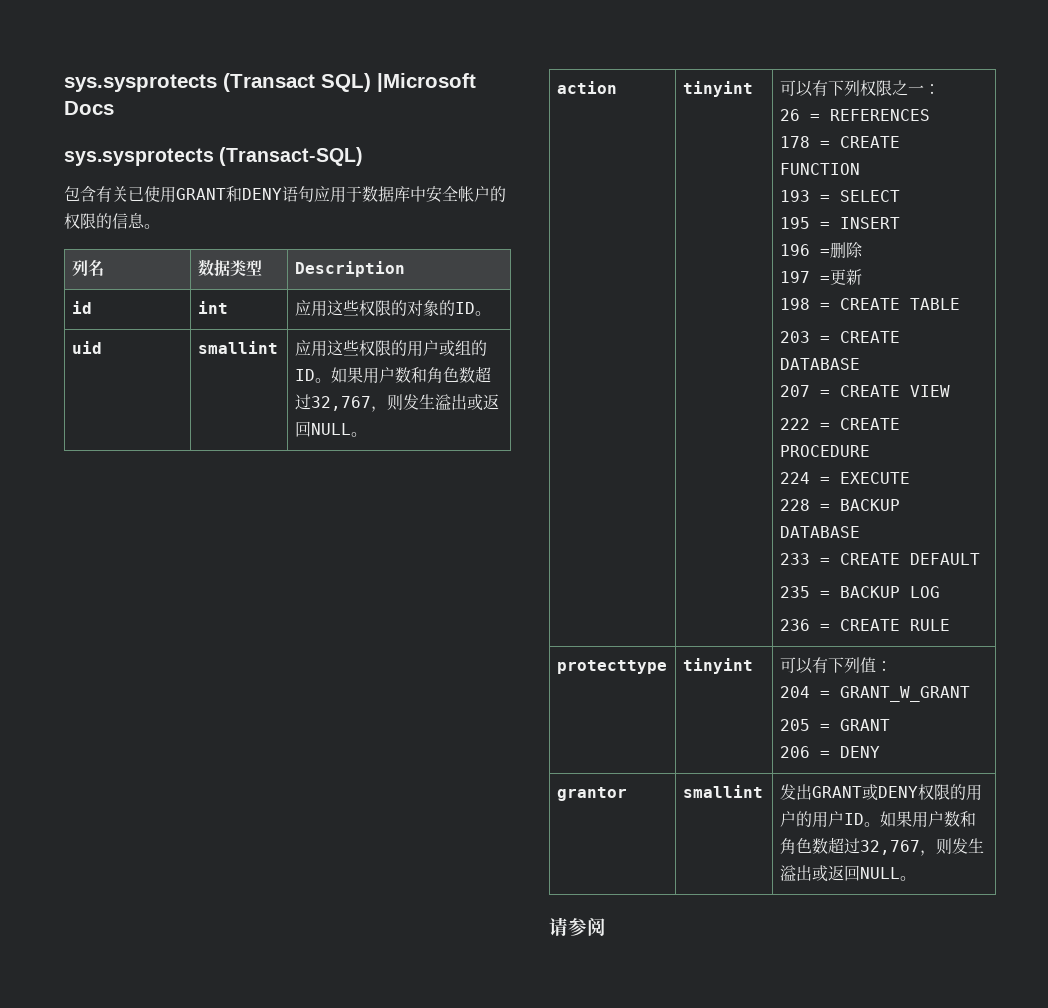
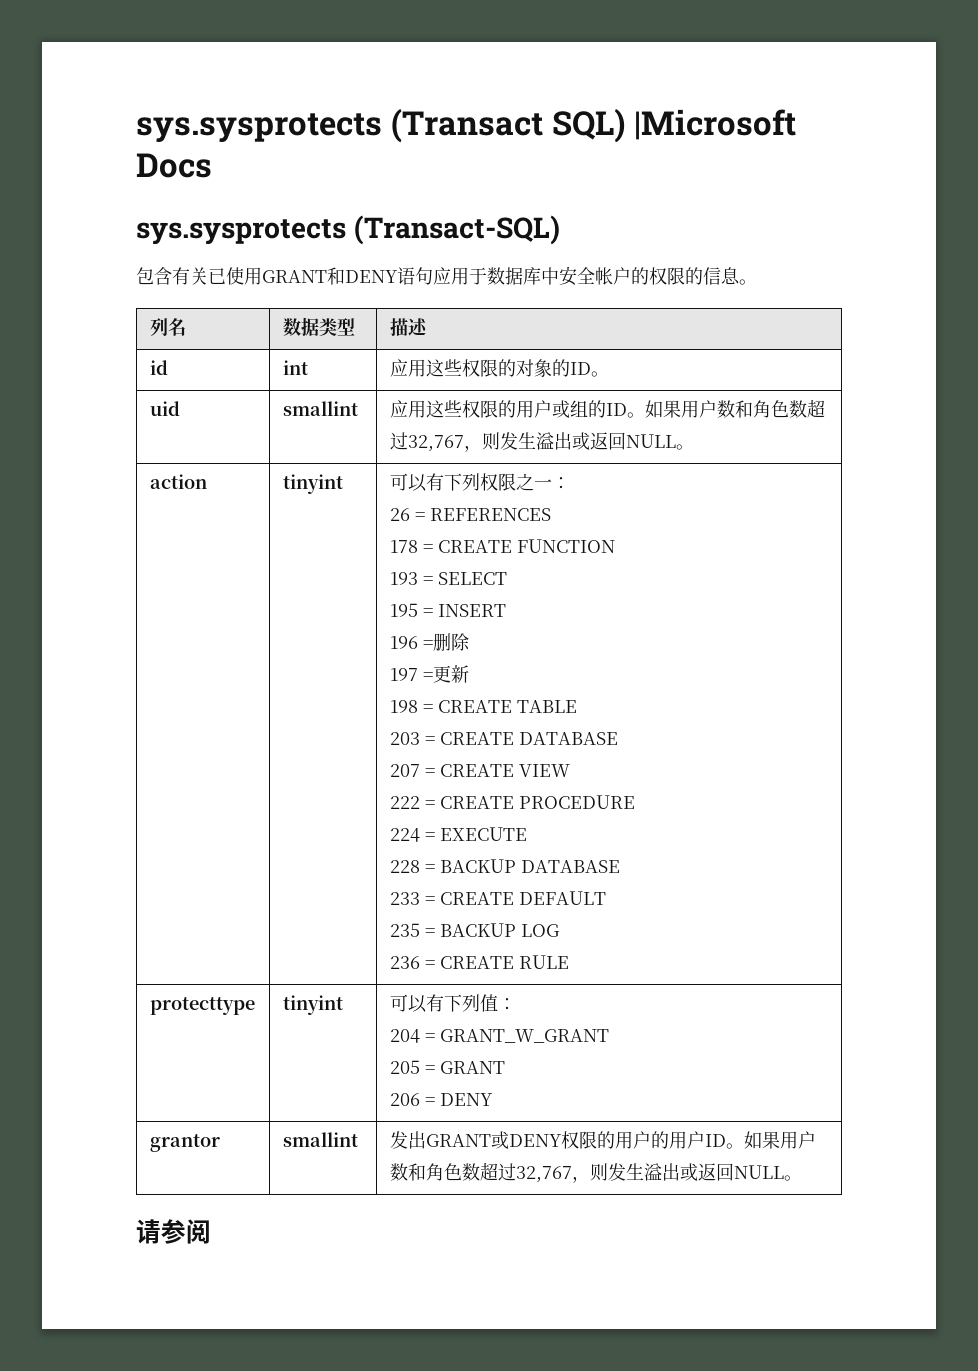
- 列名 | 数据类型 | Description
+ 列名 | 数据类型 | 描述

